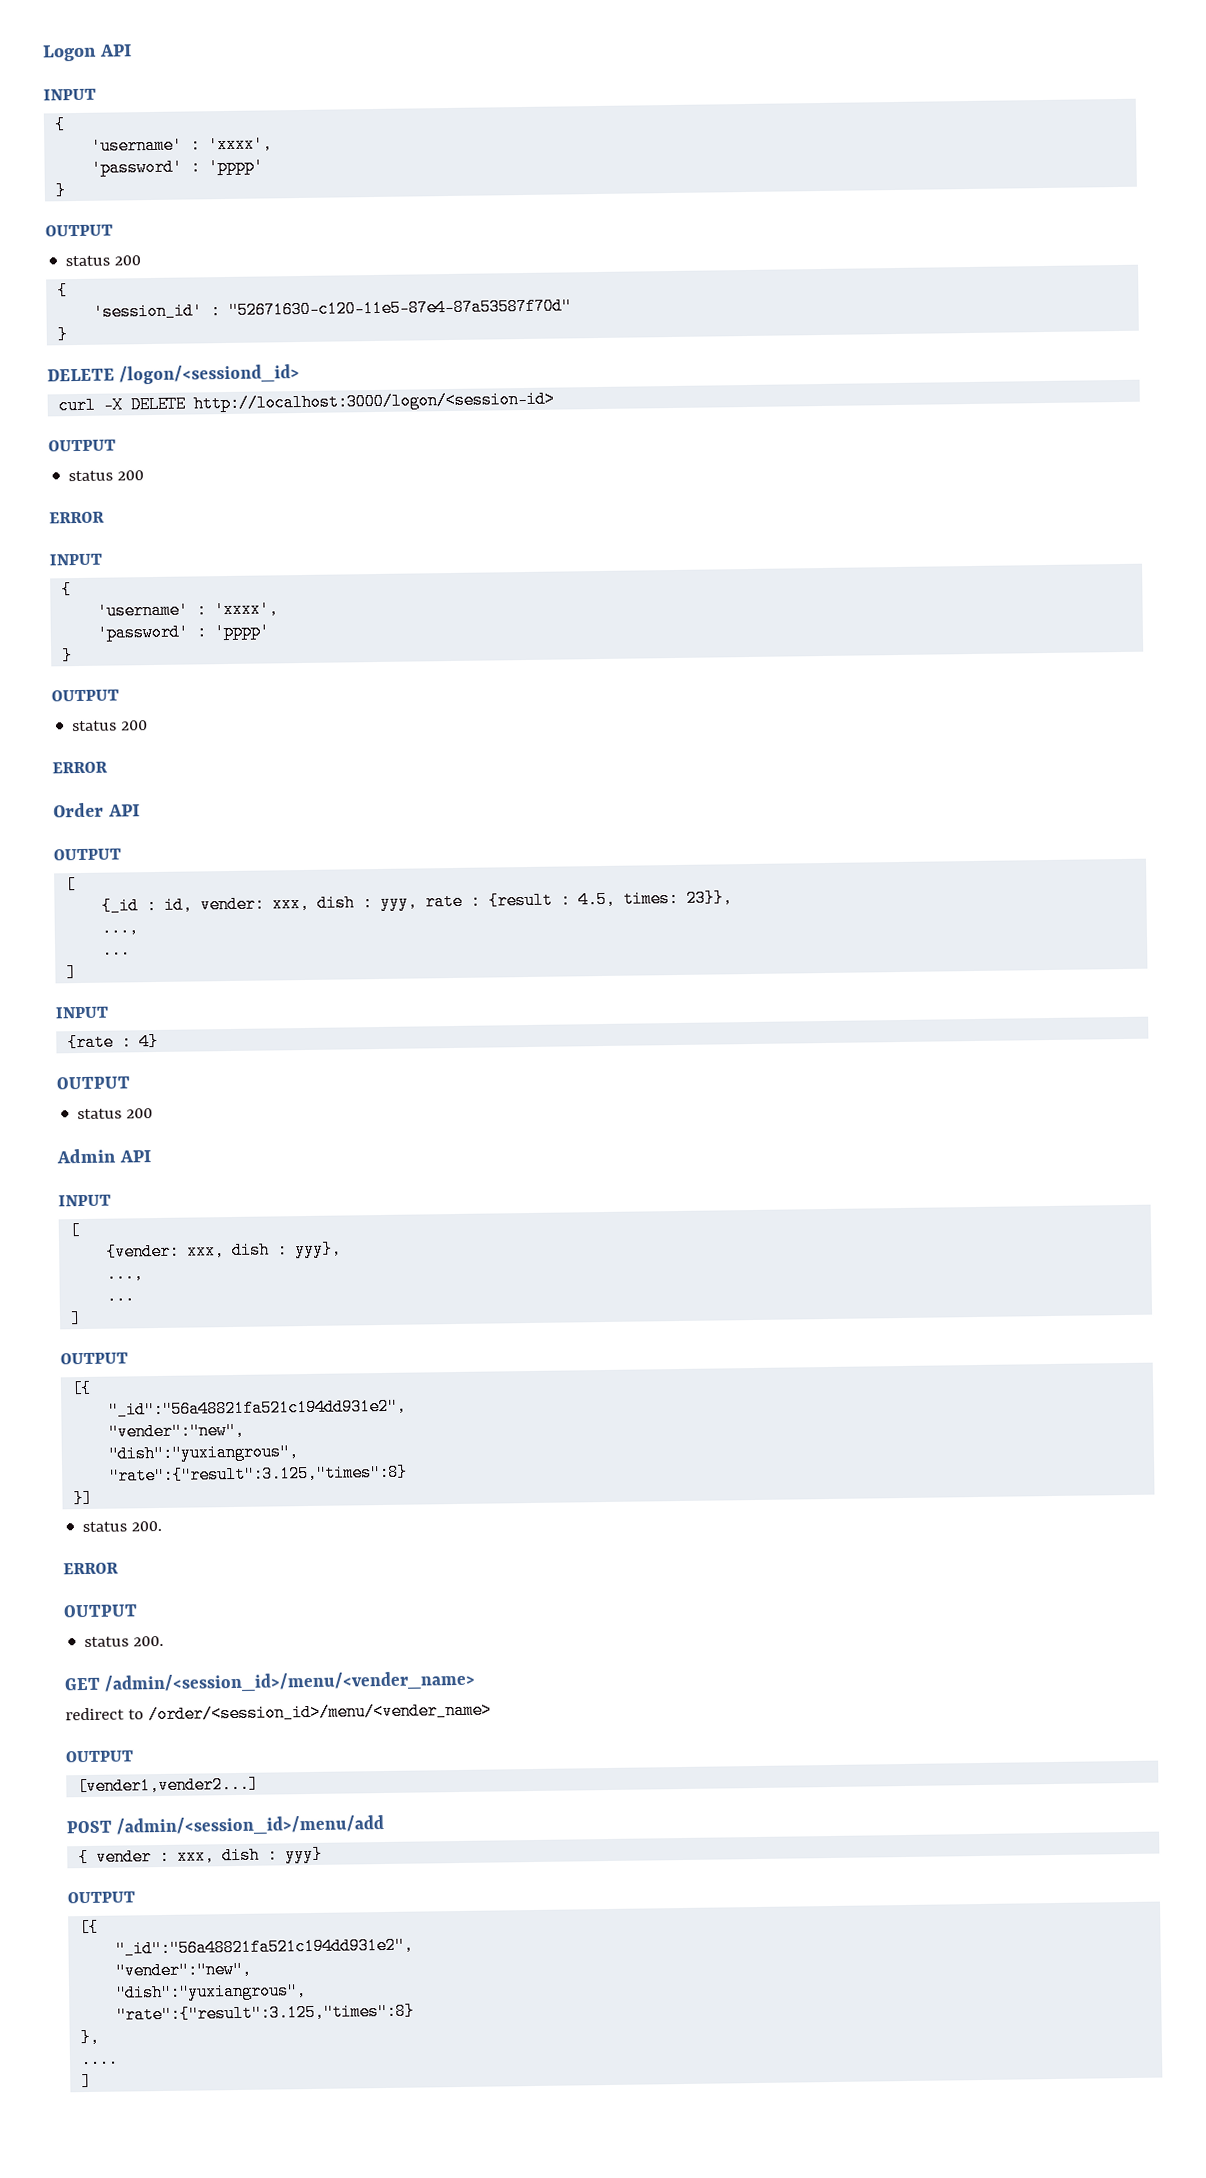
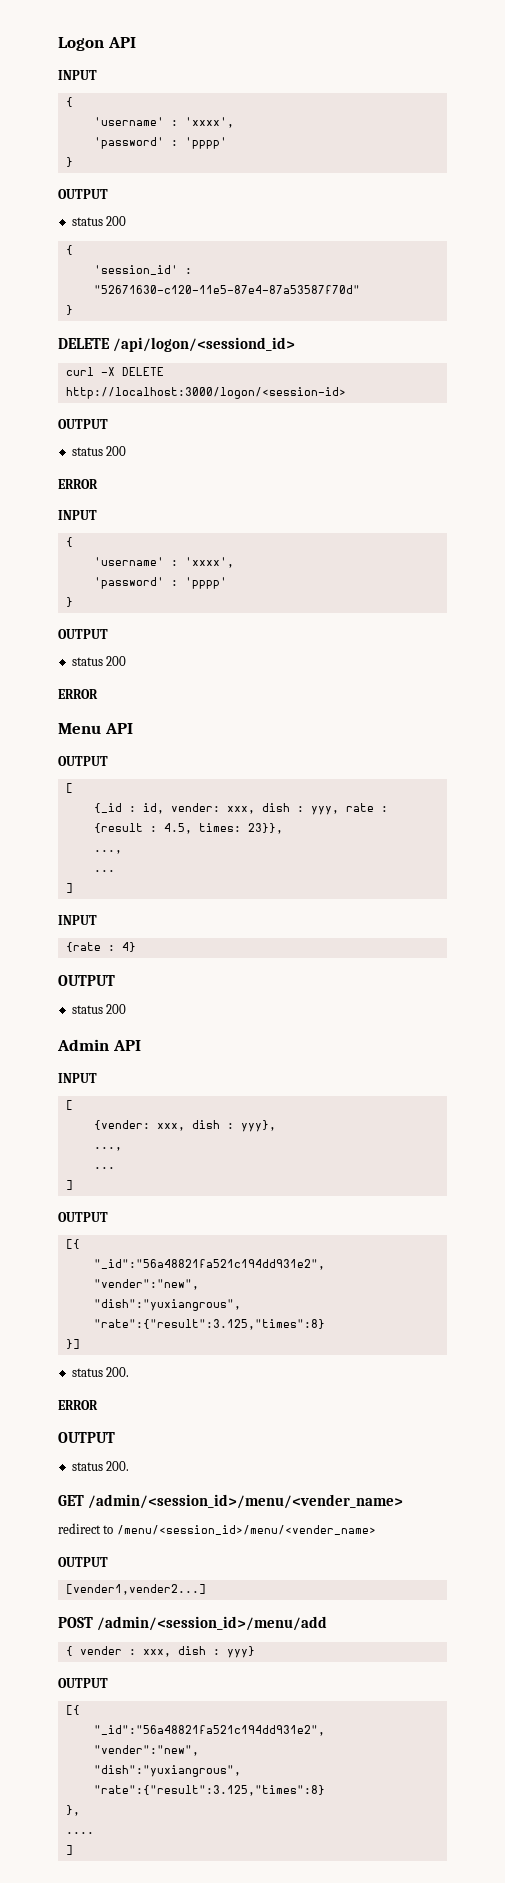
- DELETE /logon/<sessiond_id>
+ DELETE /api/logon/<sessiond_id>
- Order API
+ Menu API
- redirect to /order/<session_id>/menu/<vender_name>
+ redirect to /menu/<session_id>/menu/<vender_name>

